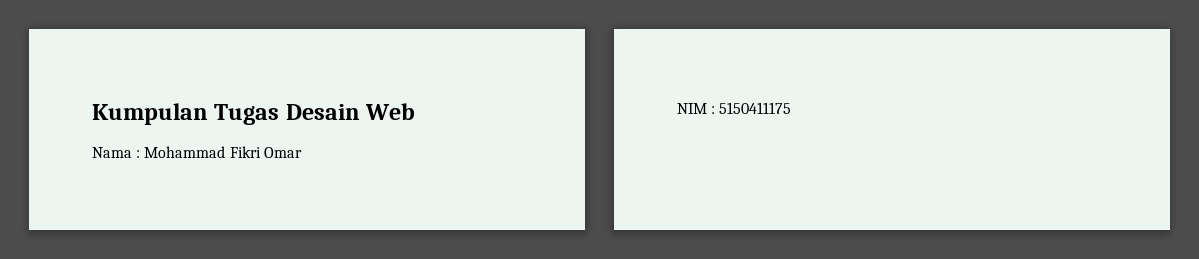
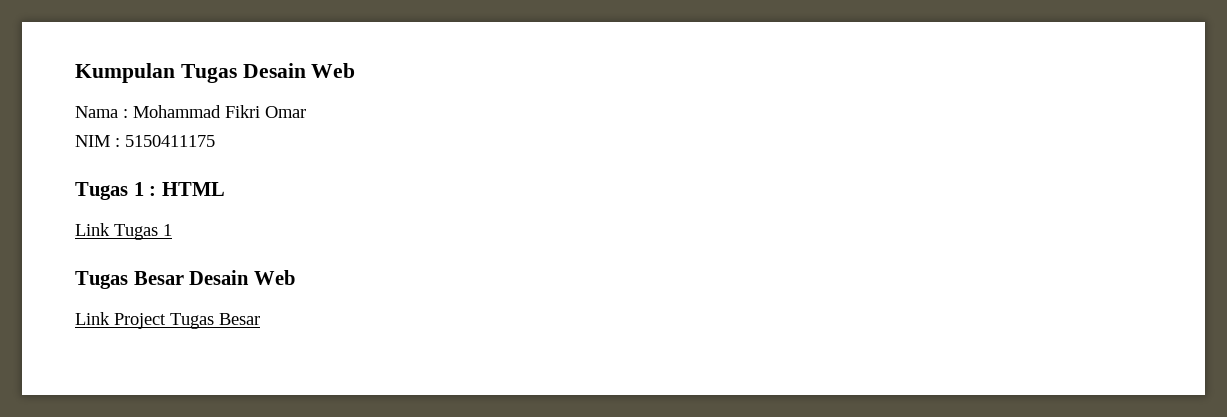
+ Tugas 1 : HTML
+ Link Tugas 1
+ Tugas Besar Desain Web
+ Link Project Tugas Besar

